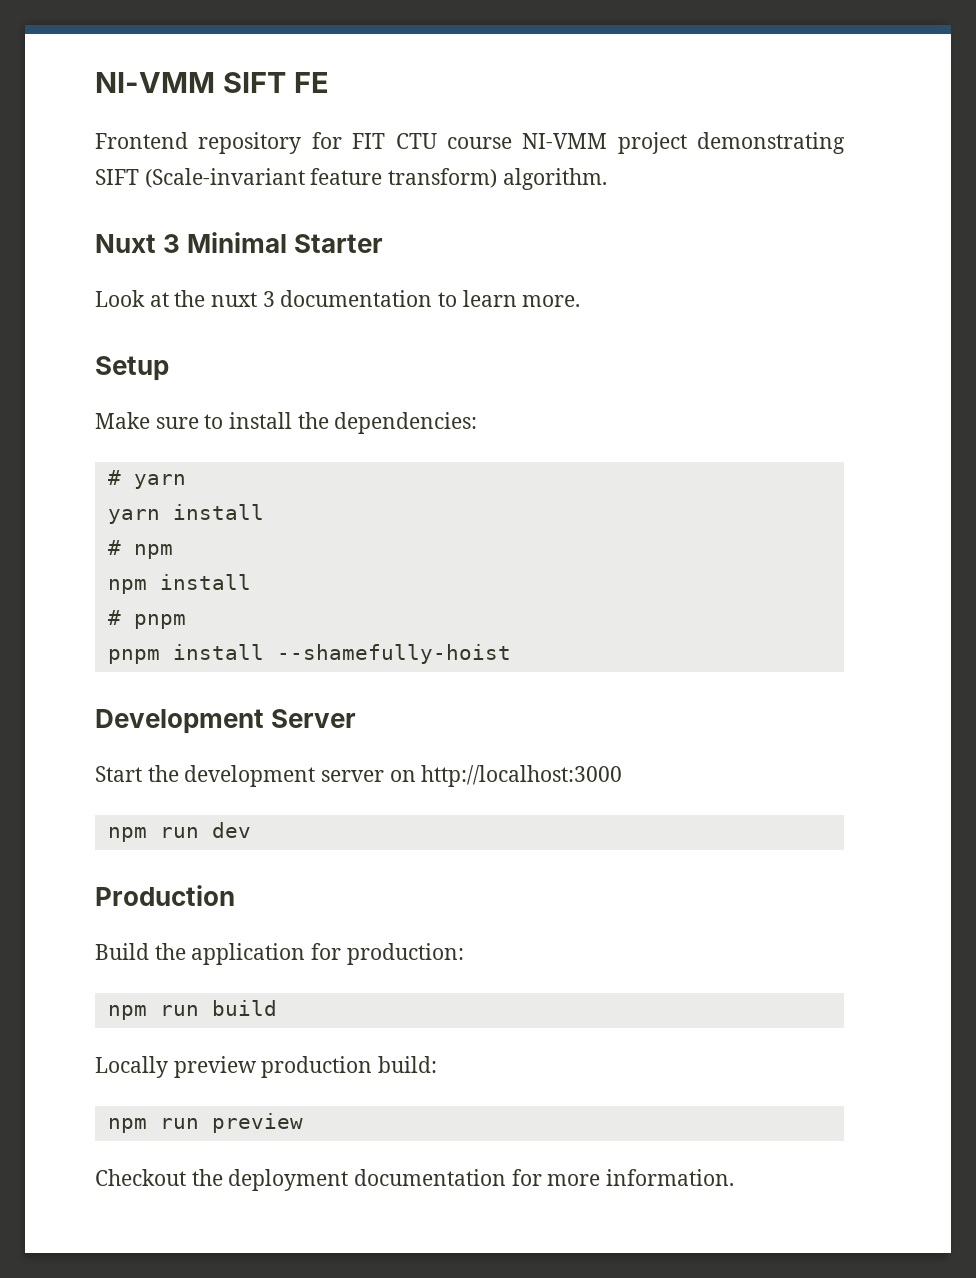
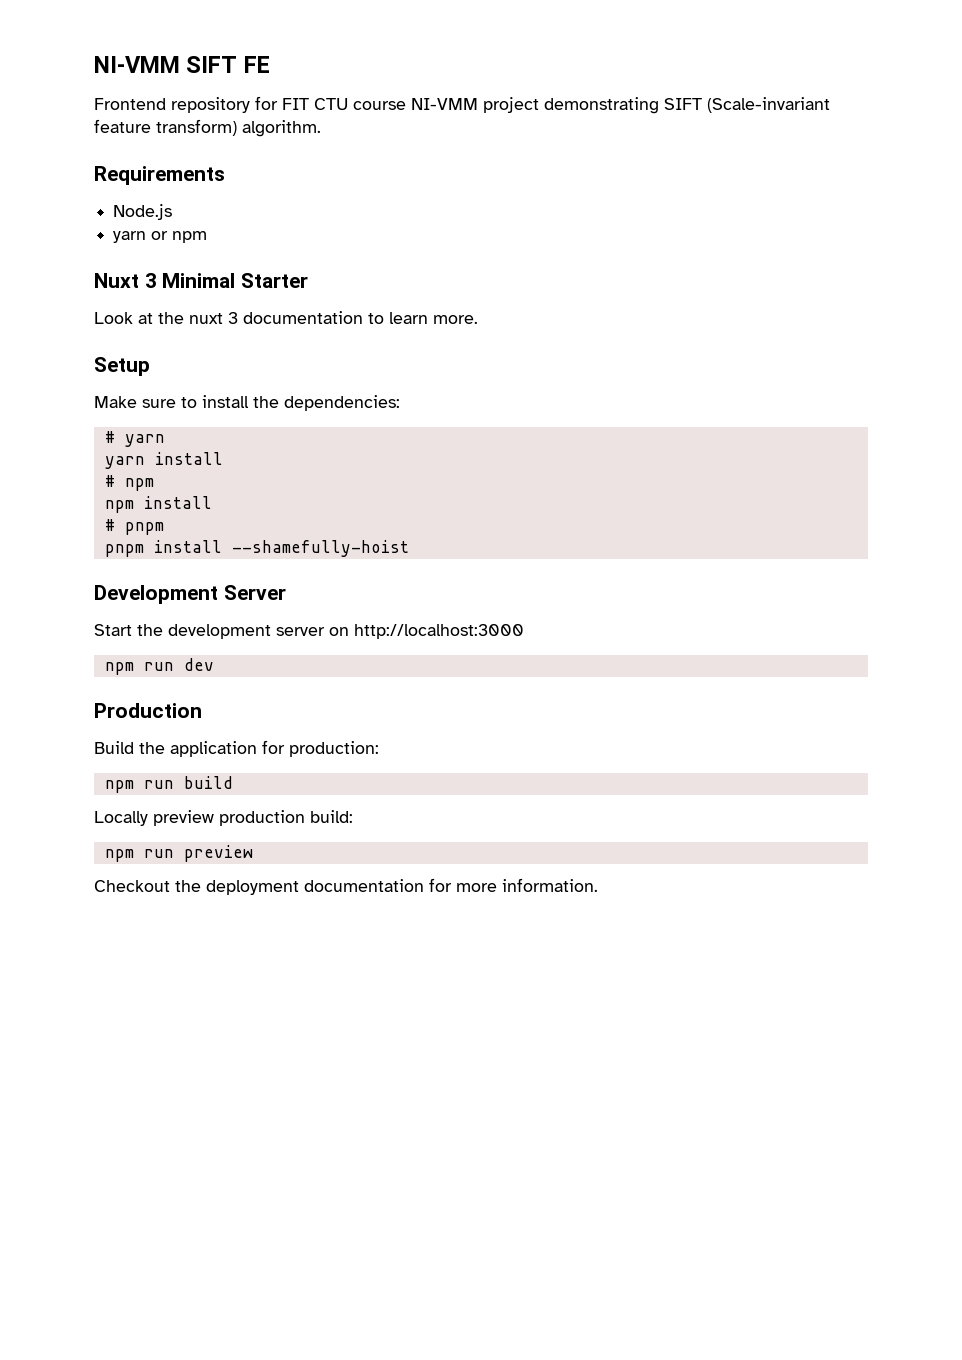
+ Requirements
+ Node.js
+ yarn or npm

